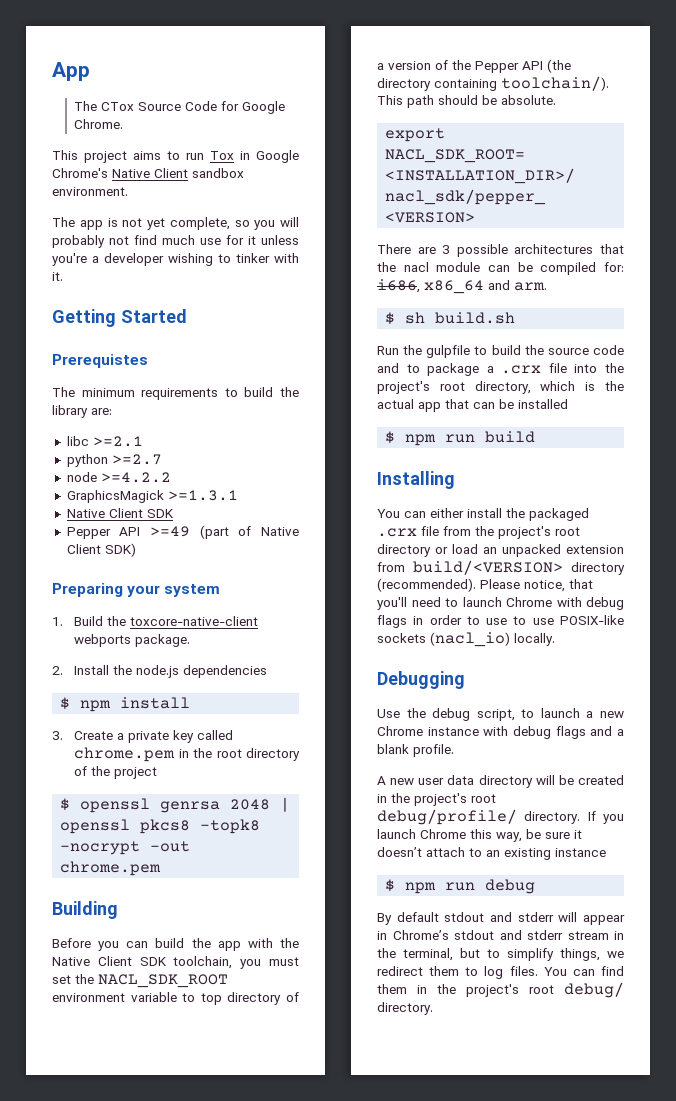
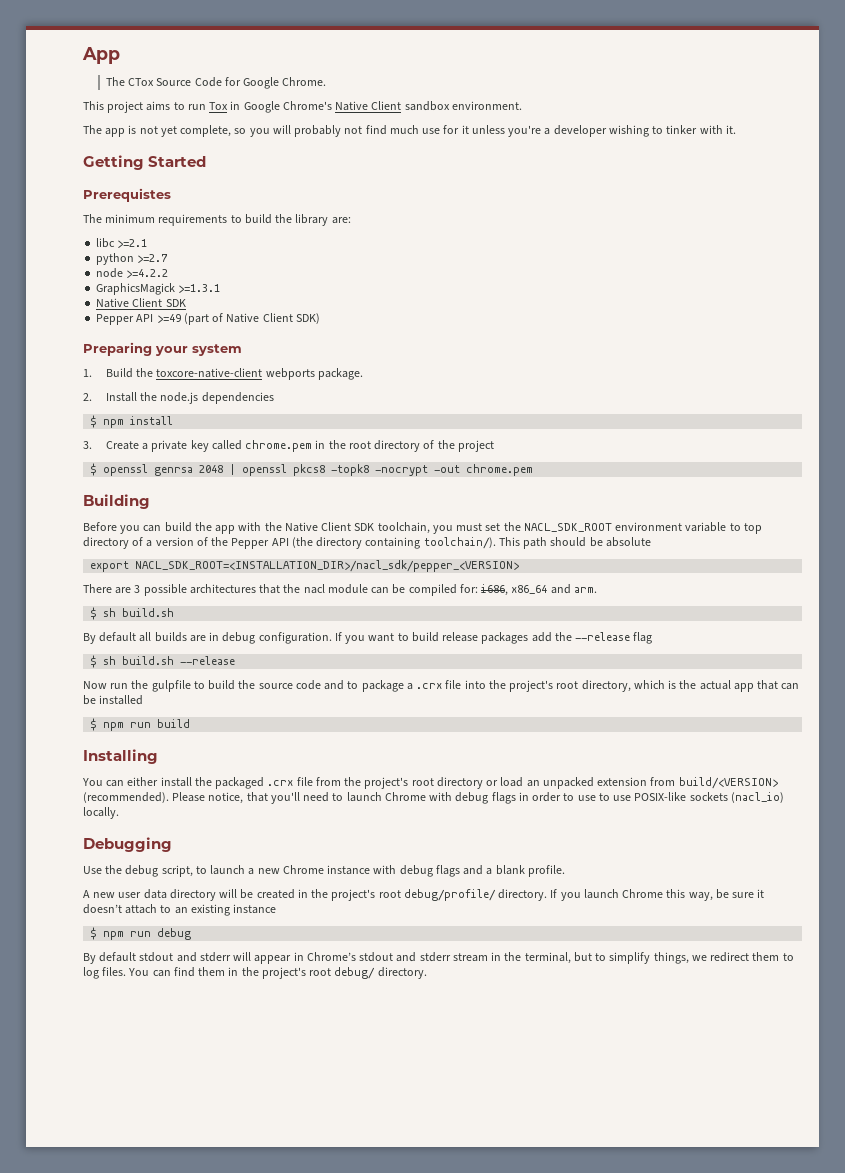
- This path should be absolute.
+ This path should be absolute
- Run the gulpfile to build the source code and to package a .crx file into the project's root directory, which is the actual app that can be installed
+ By default all builds are in debug configuration. If you want to build release packages add the --release flag
+ $ sh build.sh --release
+ Now run the gulpfile to build the source code and to package a .crx file into the project's root directory, which is the actual app that can be installed
- You can either install the packaged .crx file from the project's root directory or load an unpacked extension from build/<VERSION> directory (recommended).
+ You can either install the packaged .crx file from the project's root directory or load an unpacked extension from build/<VERSION> (recommended).

